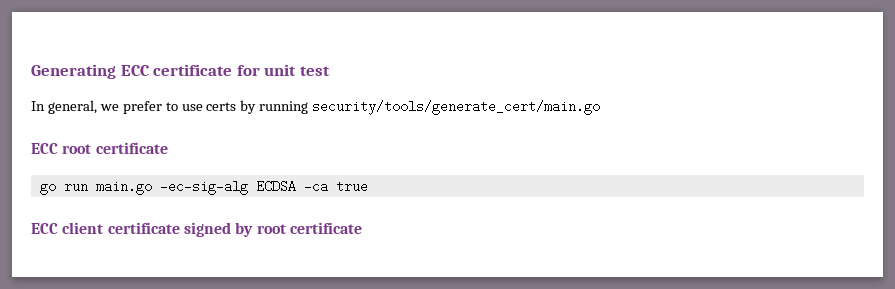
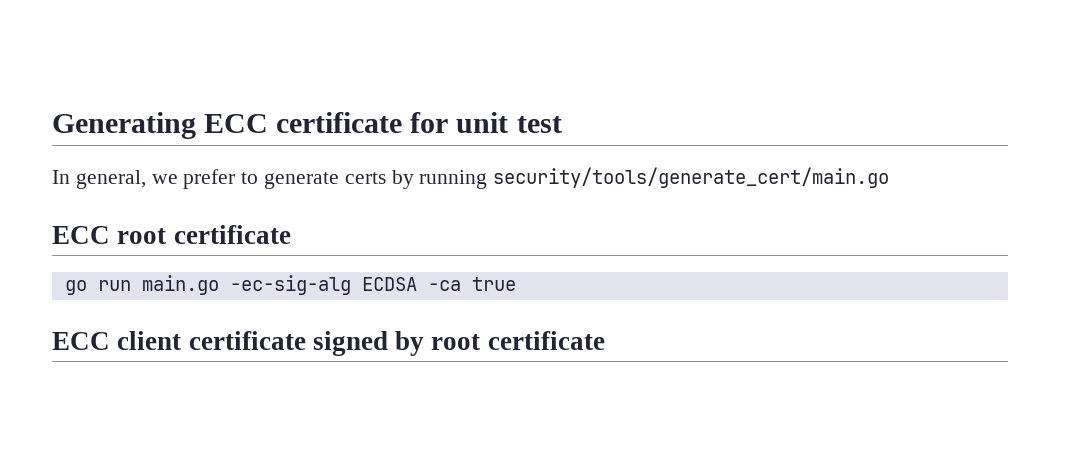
- In general, we prefer to use certs by running security/tools/generate_cert/main.go
+ In general, we prefer to generate certs by running security/tools/generate_cert/main.go

